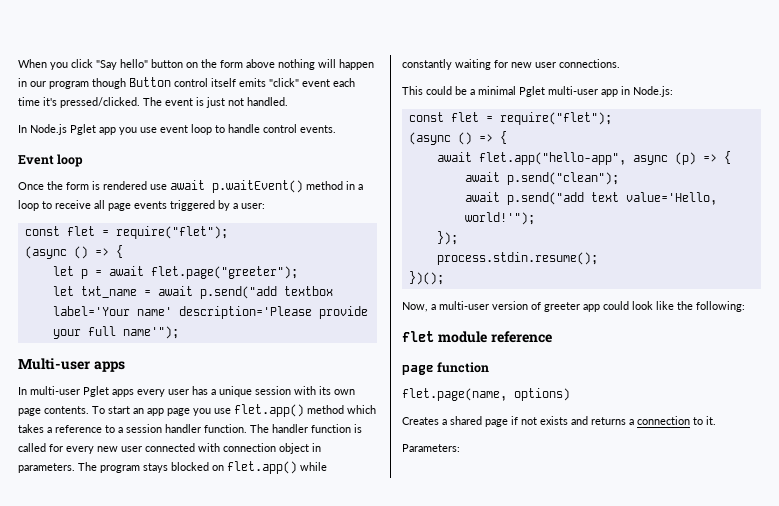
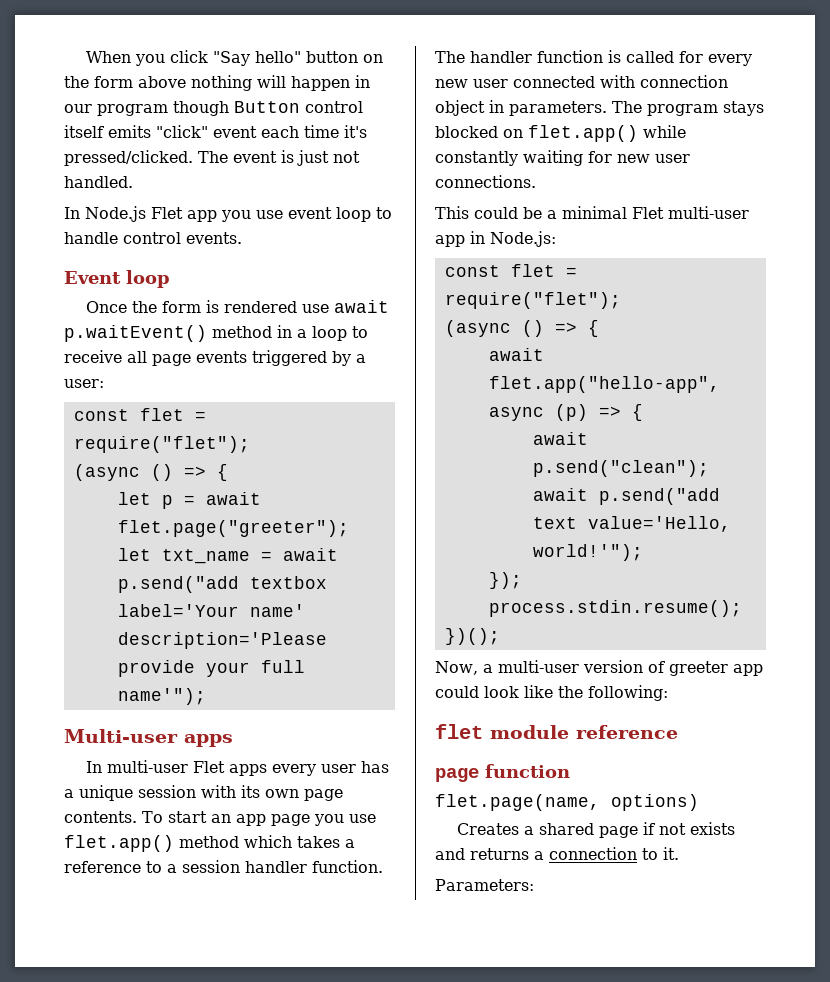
- In Node.js Pglet app you use event loop to handle control events.
+ In Node.js Flet app you use event loop to handle control events.
- In multi-user Pglet apps every user has a unique session with its own page contents.
+ In multi-user Flet apps every user has a unique session with its own page contents.
- This could be a minimal Pglet multi-user app in Node.js:
+ This could be a minimal Flet multi-user app in Node.js:

